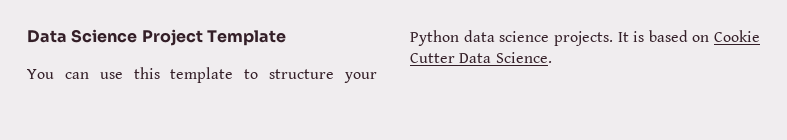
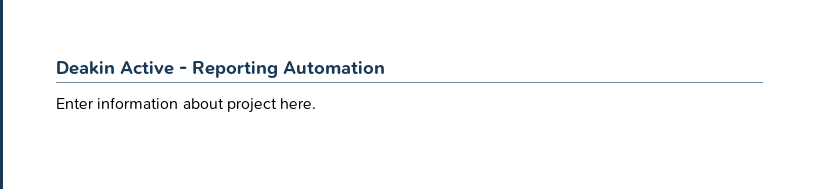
- Data Science Project Template
- You can use this template to structure your Python data science projects. It is based on Cookie Cutter Data Science.
+ Deakin Active - Reporting Automation
+ Enter information about project here.

